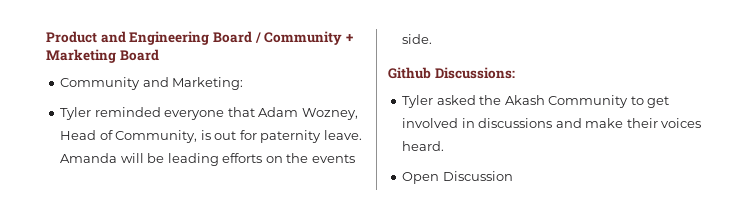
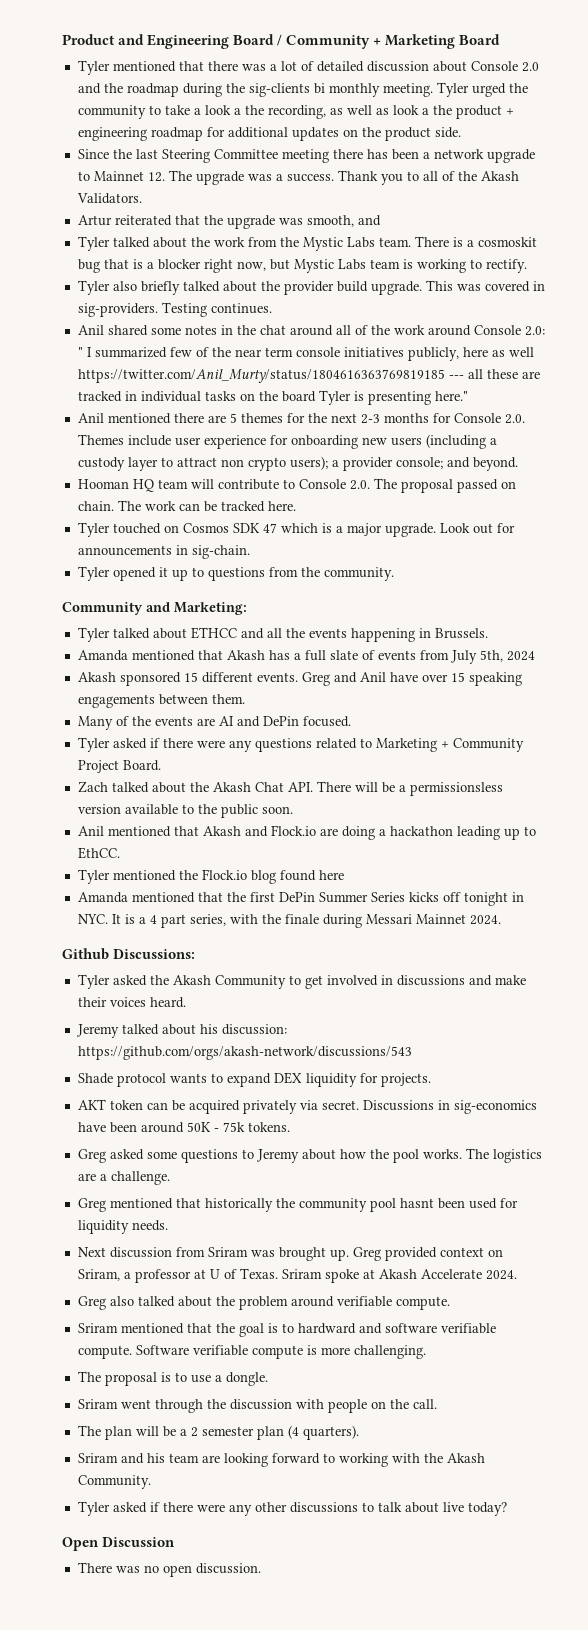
+ Tyler mentioned that there was a lot of detailed discussion about Console 2.0 and the roadmap during the sig-clients bi monthly meeting. Tyler urged the community to take a look a the recording, as well as look a the product + engineering roadmap for additional updates on the product side.
+ Since the last Steering Committee meeting there has been a network upgrade to Mainnet 12. The upgrade was a success. Thank you to all of the Akash Validators.
+ Artur reiterated that the upgrade was smooth, and
+ Tyler talked about the work from the Mystic Labs team. There is a cosmoskit bug that is a blocker right now, but Mystic Labs team is working to rectify.
+ Tyler also briefly talked about the provider build upgrade. This was covered in sig-providers. Testing continues.
+ Anil shared some notes in the chat around all of the work around Console 2.0: " I summarized few of the near term console initiatives publicly, here as well https://twitter.com/Anil_Murty/status/1804616363769819185 --- all these are tracked in individual tasks on the board Tyler is presenting here."
+ Anil mentioned there are 5 themes for the next 2-3 months for Console 2.0. Themes include user experience for onboarding new users (including a custody layer to attract non crypto users); a provider console; and beyond.
+ Hooman HQ team will contribute to Console 2.0. The proposal passed on chain. The work can be tracked here.
+ Tyler touched on Cosmos SDK 47 which is a major upgrade. Look out for announcements in sig-chain.
+ Tyler opened it up to questions from the community.
  Community and Marketing:
- Tyler reminded everyone that Adam Wozney, Head of Community, is out for paternity leave. Amanda will be leading efforts on the events side.
+ Tyler talked about ETHCC and all the events happening in Brussels.
+ Amanda mentioned that Akash has a full slate of events from July 5th, 2024
+ Akash sponsored 15 different events. Greg and Anil have over 15 speaking engagements between them.
+ Many of the events are AI and DePin focused.
+ Tyler asked if there were any questions related to Marketing + Community Project Board.
+ Zach talked about the Akash Chat API. There will be a permissionsless version available to the public soon.
+ Anil mentioned that Akash and Flock.io are doing a hackathon leading up to EthCC.
+ Tyler mentioned the Flock.io blog found here
+ Amanda mentioned that the first DePin Summer Series kicks off tonight in NYC. It is a 4 part series, with the finale during Messari Mainnet 2024.
+ Jeremy talked about his discussion: https://github.com/orgs/akash-network/discussions/543
+ Shade protocol wants to expand DEX liquidity for projects.
+ AKT token can be acquired privately via secret. Discussions in sig-economics have been around 50K - 75k tokens.
+ Greg asked some questions to Jeremy about how the pool works. The logistics are a challenge.
+ Greg mentioned that historically the community pool hasnt been used for liquidity needs.
+ Next discussion from Sriram was brought up. Greg provided context on Sriram, a professor at U of Texas. Sriram spoke at Akash Accelerate 2024.
+ Greg also talked about the problem around verifiable compute.
+ Sriram mentioned that the goal is to hardward and software verifiable compute. Software verifiable compute is more challenging.
+ The proposal is to use a dongle.
+ Sriram went through the discussion with people on the call.
+ The plan will be a 2 semester plan (4 quarters).
+ Sriram and his team are looking forward to working with the Akash Community.
+ Tyler asked if there were any other discussions to talk about live today?
  Open Discussion
+ There was no open discussion.

